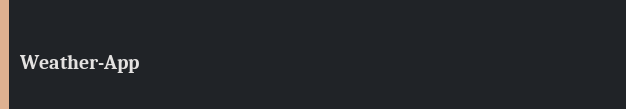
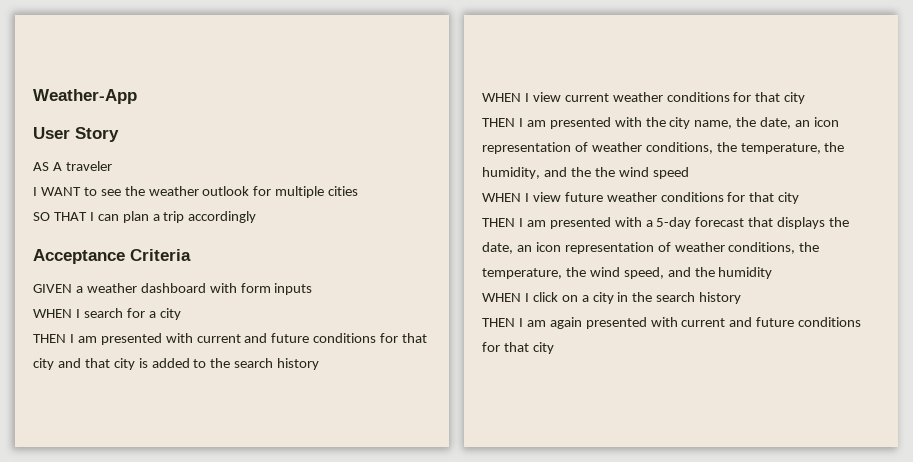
+ User Story
+ AS A traveler
+ I WANT to see the weather outlook for multiple cities
+ SO THAT I can plan a trip accordingly
+ Acceptance Criteria
+ GIVEN a weather dashboard with form inputs
+ WHEN I search for a city
+ THEN I am presented with current and future conditions for that city and that city is added to the search history
+ WHEN I view current weather conditions for that city
+ THEN I am presented with the city name, the date, an icon representation of weather conditions, the temperature, the humidity, and the the wind speed
+ WHEN I view future weather conditions for that city
+ THEN I am presented with a 5-day forecast that displays the date, an icon representation of weather conditions, the temperature, the wind speed, and the humidity
+ WHEN I click on a city in the search history
+ THEN I am again presented with current and future conditions for that city

